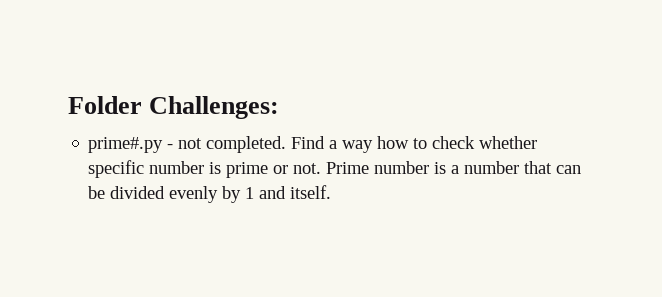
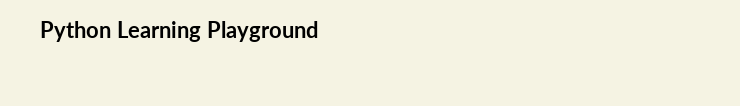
- Folder Challenges:
- prime#.py - not completed. Find a way how to check whether specific number is prime or not. Prime number is a number that can be divided evenly by 1 and itself.
+ Python Learning Playground

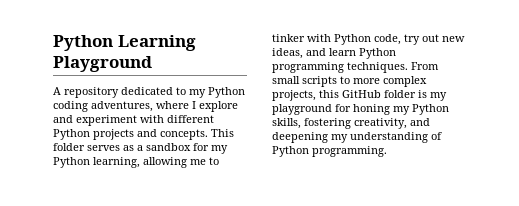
+ A repository dedicated to my Python coding adventures, where I explore and experiment with different Python projects and concepts. This folder serves as a sandbox for my Python learning, allowing me to tinker with Python code, try out new ideas, and learn Python programming techniques. From small scripts to more complex projects, this GitHub folder is my playground for honing my Python skills, fostering creativity, and deepening my understanding of Python programming.

